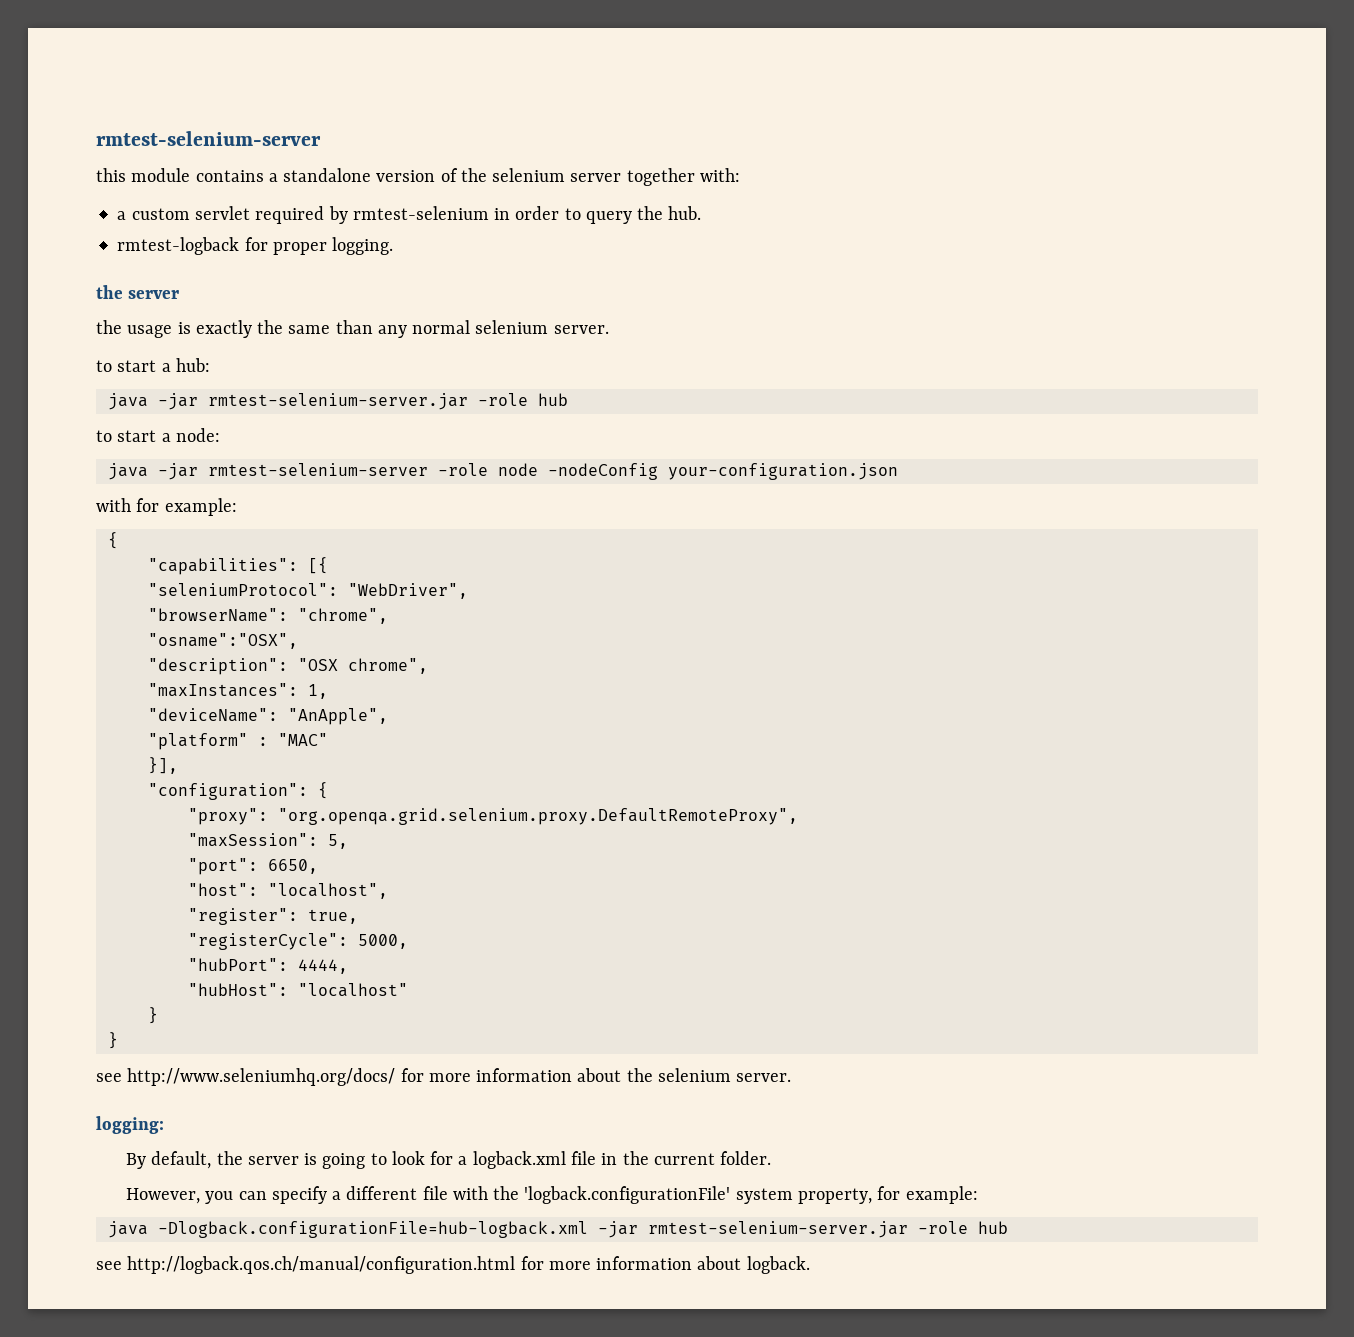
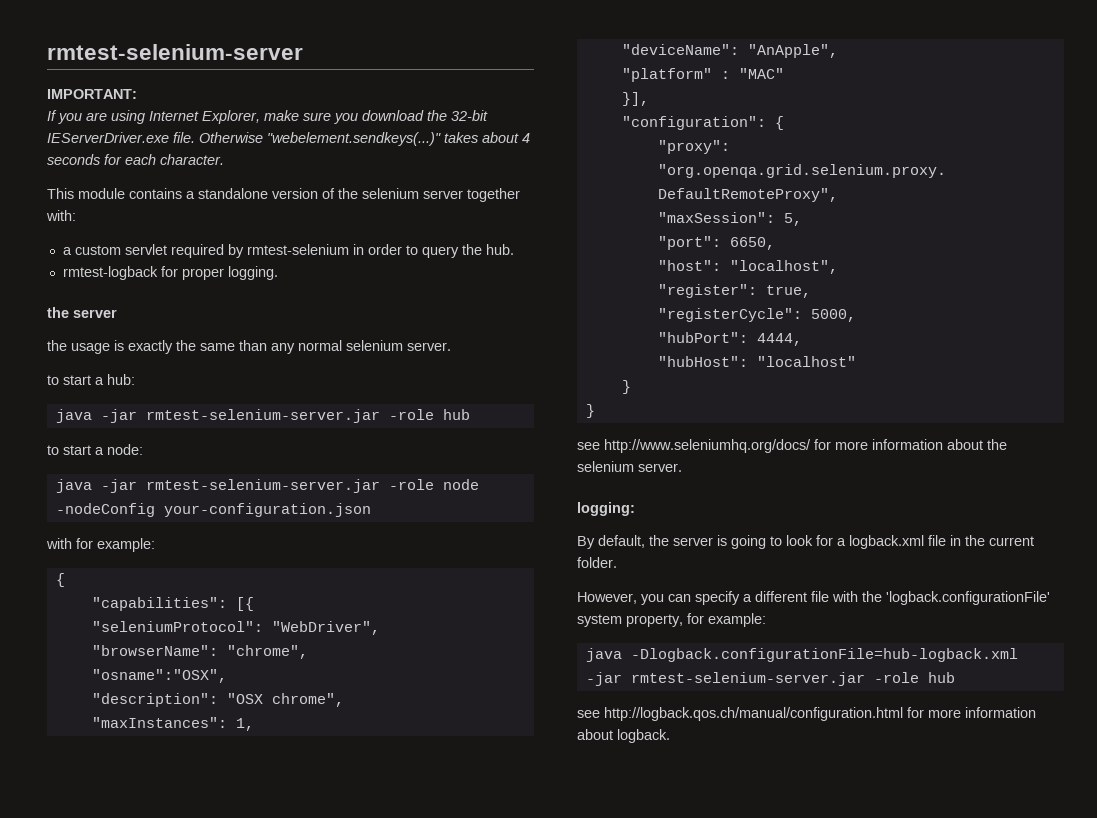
- this module contains a standalone version of the selenium server together with:
+ IMPORTANT:
+ If you are using Internet Explorer, make sure you download the 32-bit IEServerDriver.exe file. Otherwise "webelement.sendkeys(...)" takes about 4 seconds for each character.
+ This module contains a standalone version of the selenium server together with:
- java -jar rmtest-selenium-server -role node -nodeConfig your-configuration.json
+ java -jar rmtest-selenium-server.jar -role node -nodeConfig your-configuration.json

